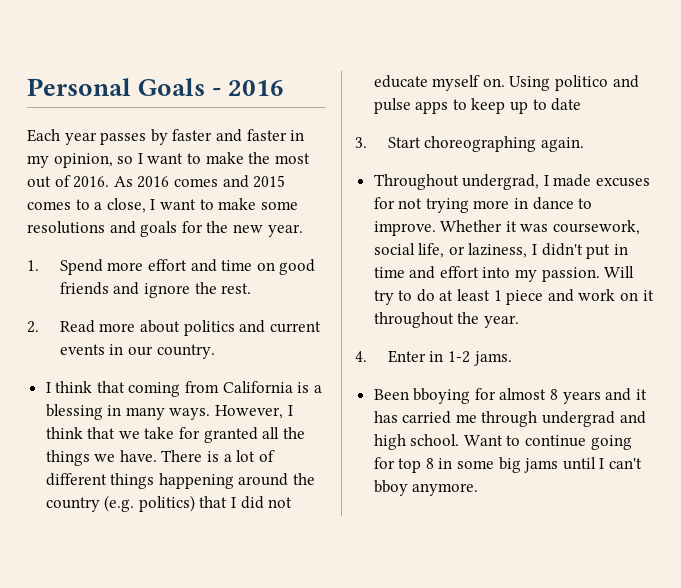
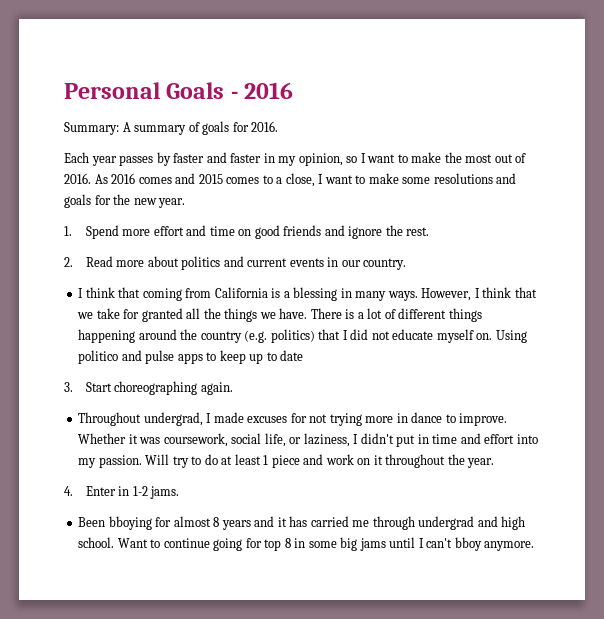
+ Summary: A summary of goals for 2016.

